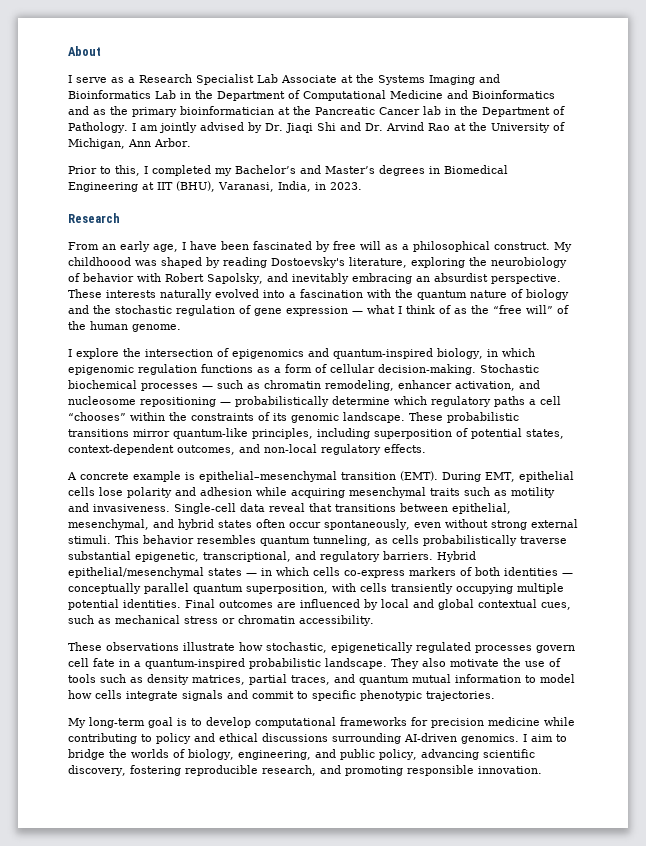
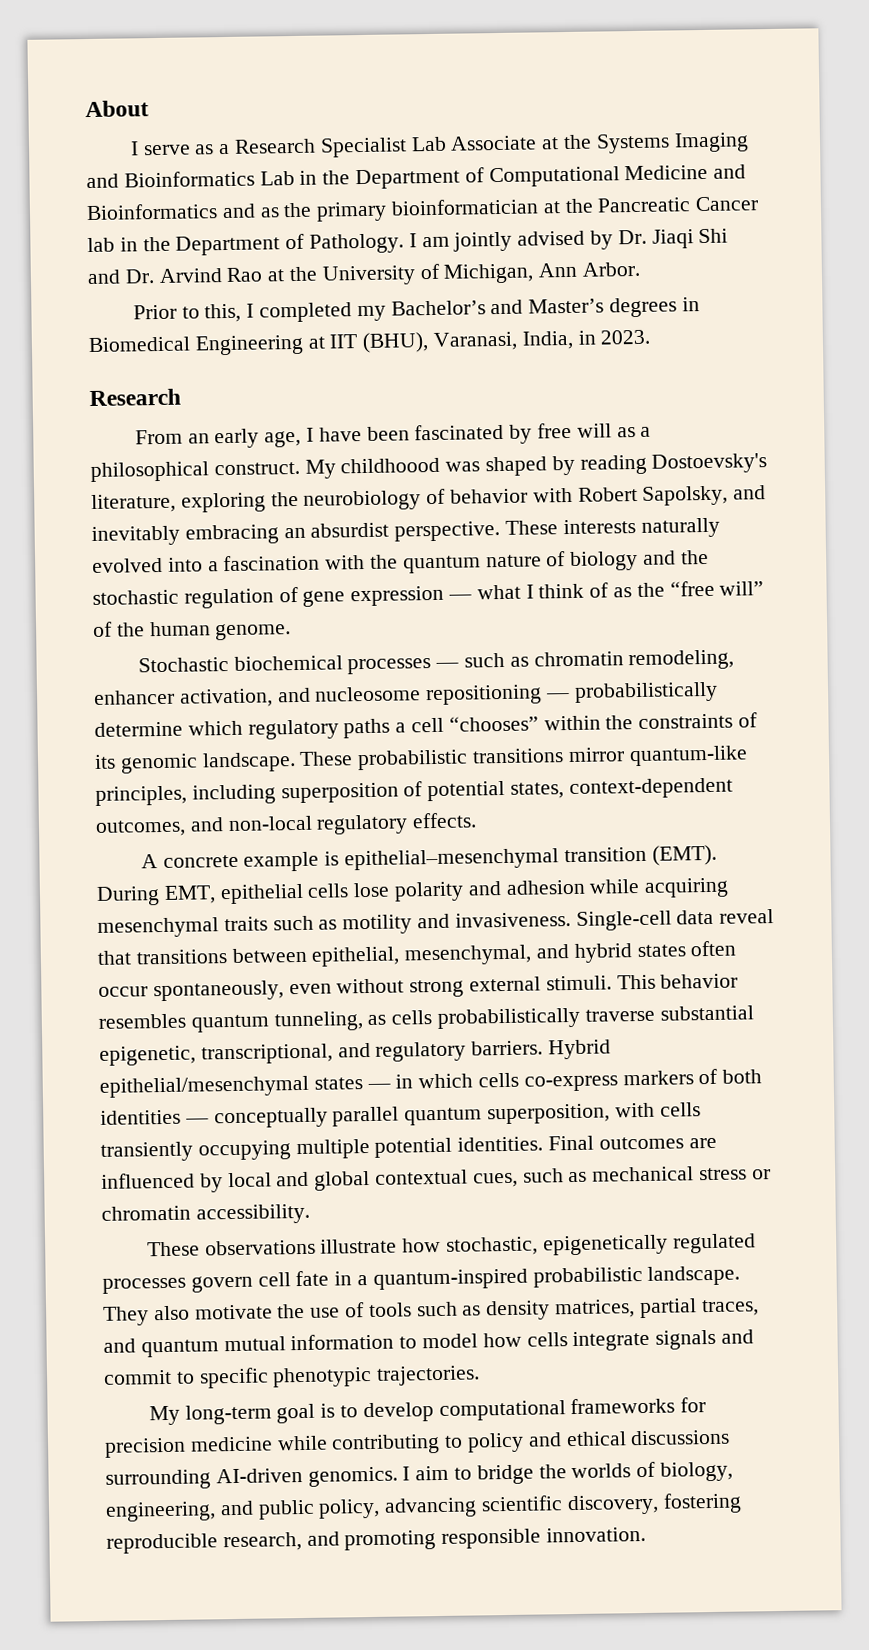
- I explore the intersection of epigenomics and quantum-inspired biology, in which epigenomic regulation functions as a form of cellular decision-making.

